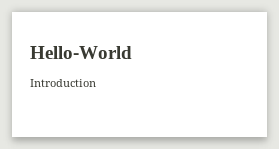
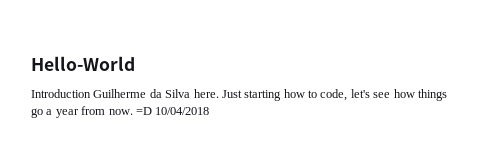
- Introduction
+ Introduction Guilherme da Silva here. Just starting how to code, let's see how things go a year from now. =D 10/04/2018

